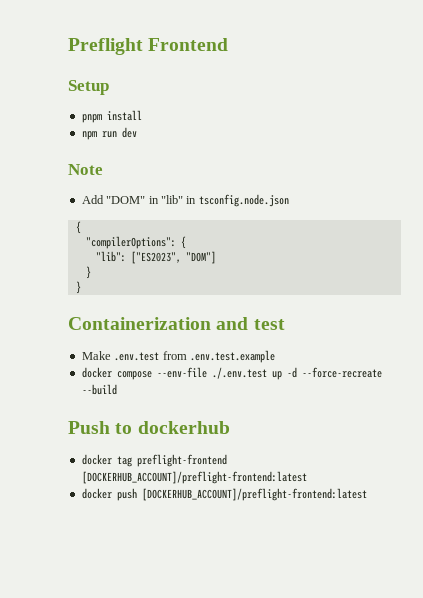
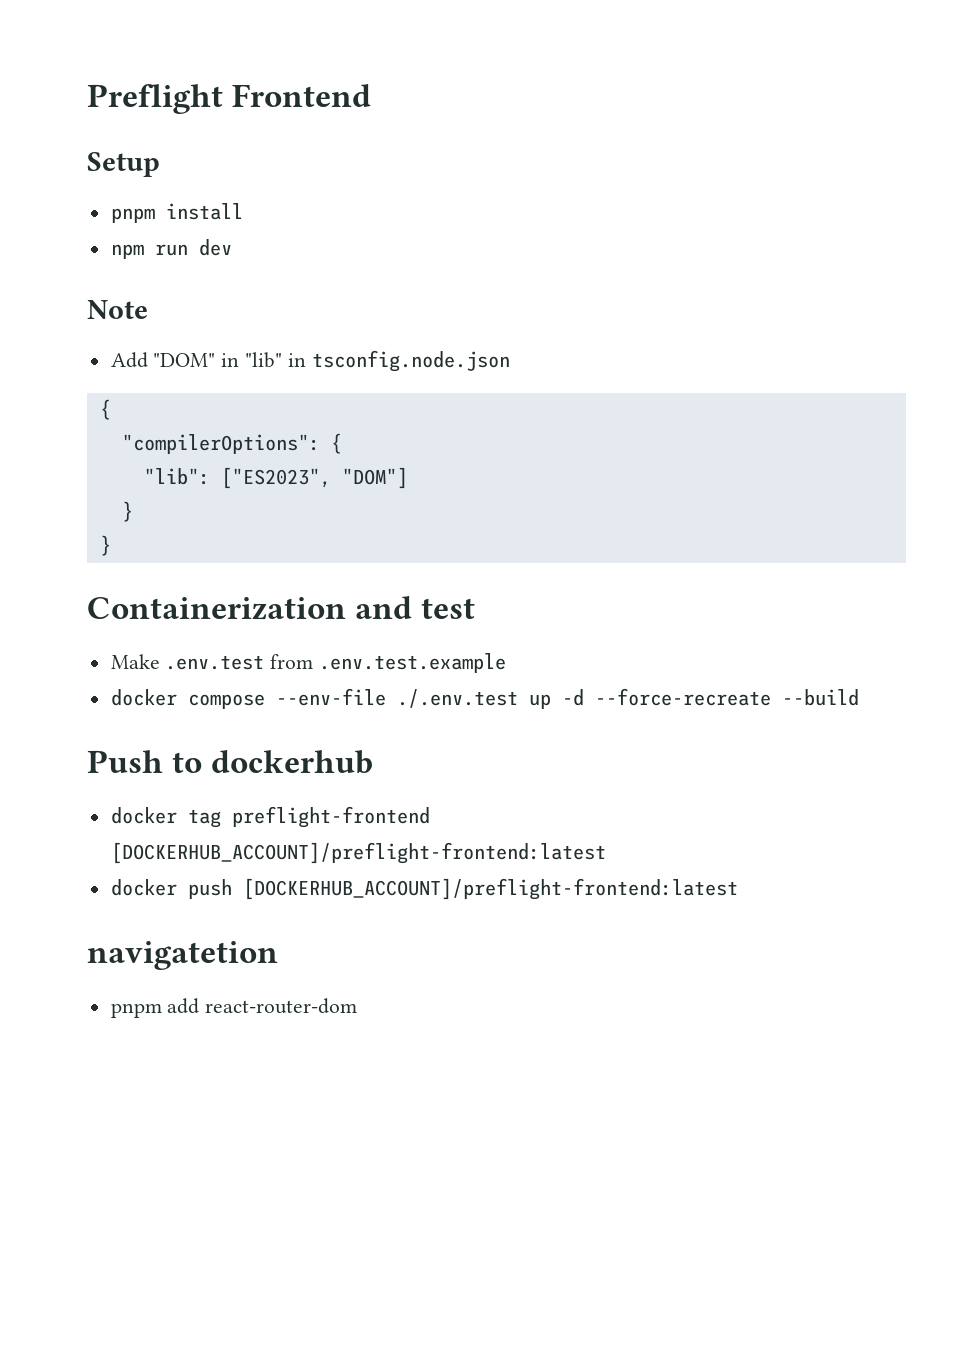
+ navigatetion
+ pnpm add react-router-dom

